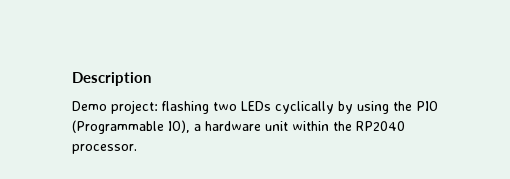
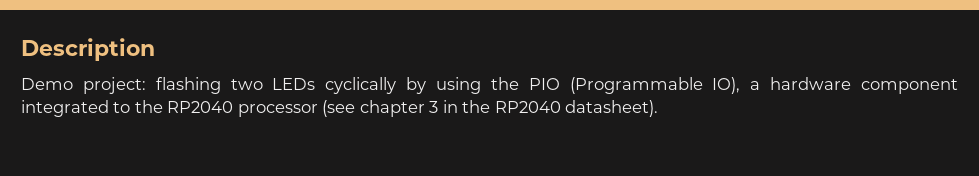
- Demo project: flashing two LEDs cyclically by using the PIO (Programmable IO), a hardware unit within the RP2040 processor.
+ Demo project: flashing two LEDs cyclically by using the PIO (Programmable IO), a hardware component integrated to the RP2040 processor (see chapter 3 in the RP2040 datasheet).

